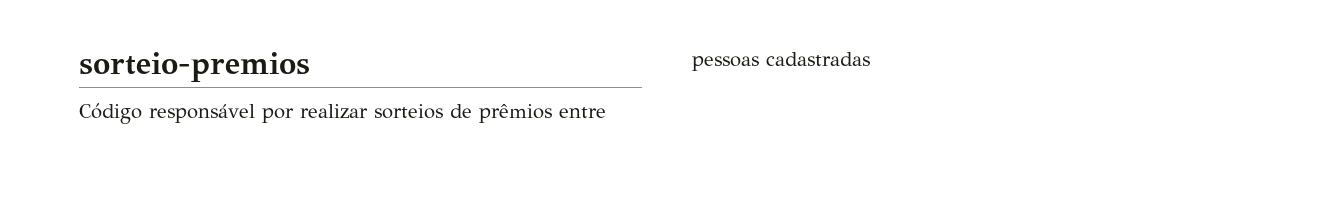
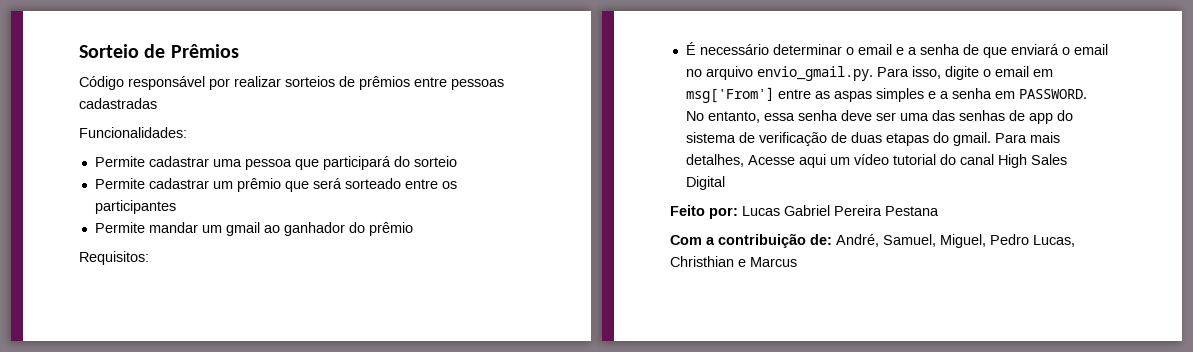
- sorteio-premios
+ Sorteio de Prêmios
+ Funcionalidades:
+ Permite cadastrar uma pessoa que participará do sorteio
+ Permite cadastrar um prêmio que será sorteado entre os participantes
+ Permite mandar um gmail ao ganhador do prêmio
+ Requisitos:
+ É necessário determinar o email e a senha de que enviará o email no arquivo envio_gmail.py. Para isso, digite o email em msg['From'] entre as aspas simples e a senha em PASSWORD. No entanto, essa senha deve ser uma das senhas de app do sistema de verificação de duas etapas do gmail. Para mais detalhes, Acesse aqui um vídeo tutorial do canal High Sales Digital
+ Feito por: Lucas Gabriel Pereira Pestana
+ Com a contribuição de: André, Samuel, Miguel, Pedro Lucas, Christhian e Marcus

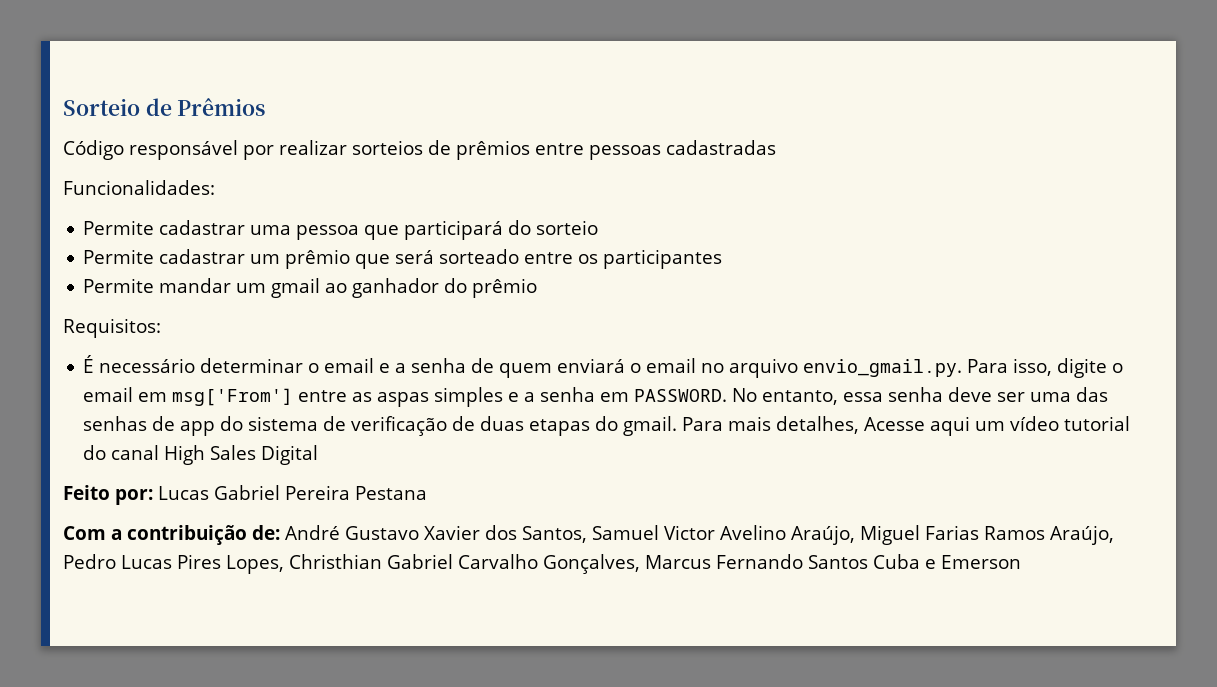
- É necessário determinar o email e a senha de que enviará o email no arquivo envio_gmail.py. Para isso, digite o email em msg['From'] entre as aspas simples e a senha em PASSWORD.
+ É necessário determinar o email e a senha de quem enviará o email no arquivo envio_gmail.py. Para isso, digite o email em msg['From'] entre as aspas simples e a senha em PASSWORD.
- Com a contribuição de: André, Samuel, Miguel, Pedro Lucas, Christhian e Marcus
+ Com a contribuição de: André Gustavo Xavier dos Santos, Samuel Victor Avelino Araújo, Miguel Farias Ramos Araújo, Pedro Lucas Pires Lopes, Christhian Gabriel Carvalho Gonçalves, Marcus Fernando Santos Cuba e Emerson

